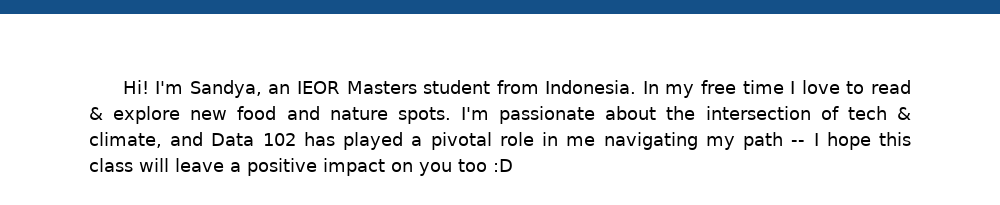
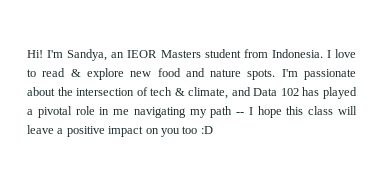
- In my free time I love to read & explore new food and nature spots.
+ I love to read & explore new food and nature spots.

